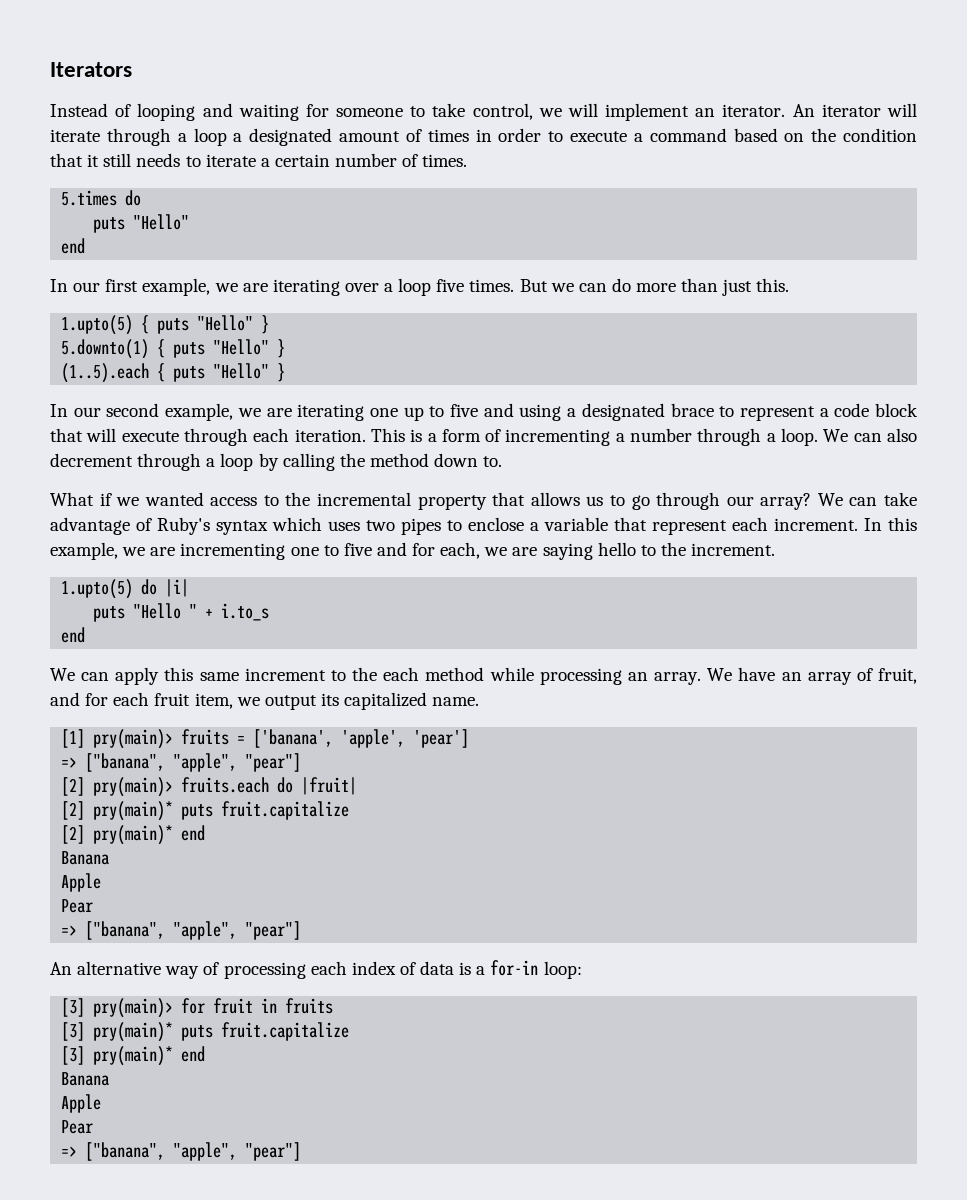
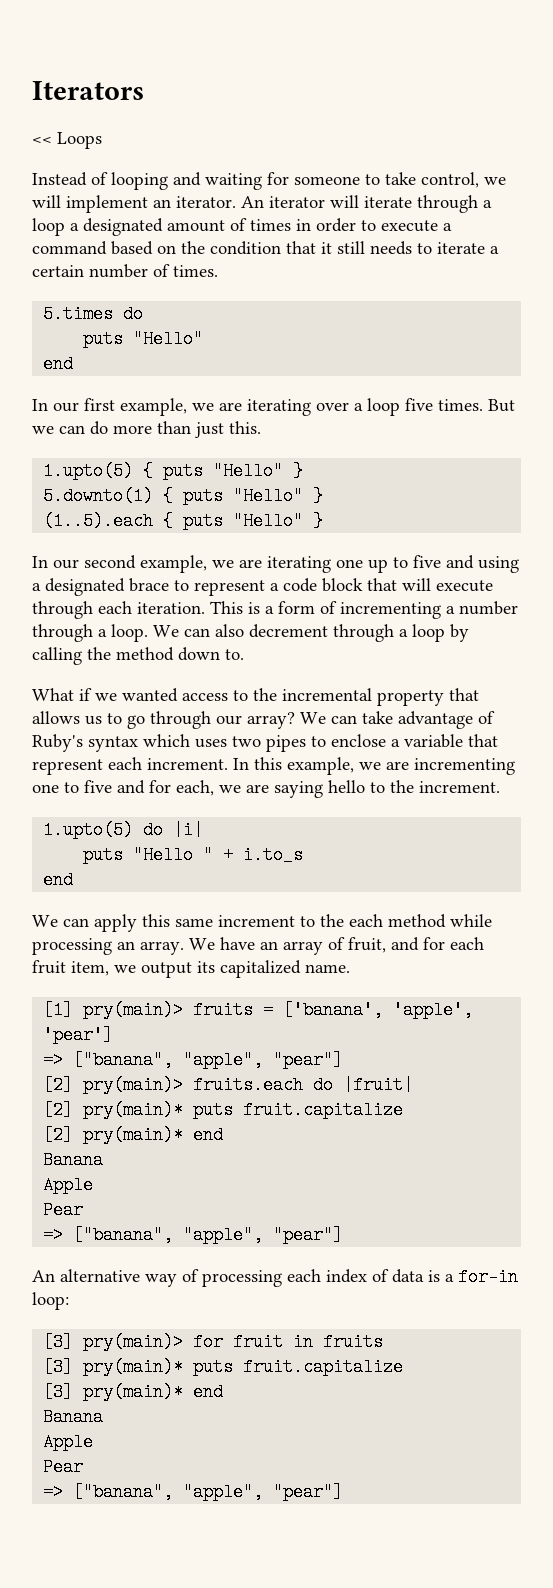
+ << Loops

